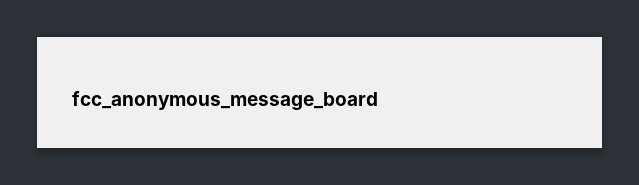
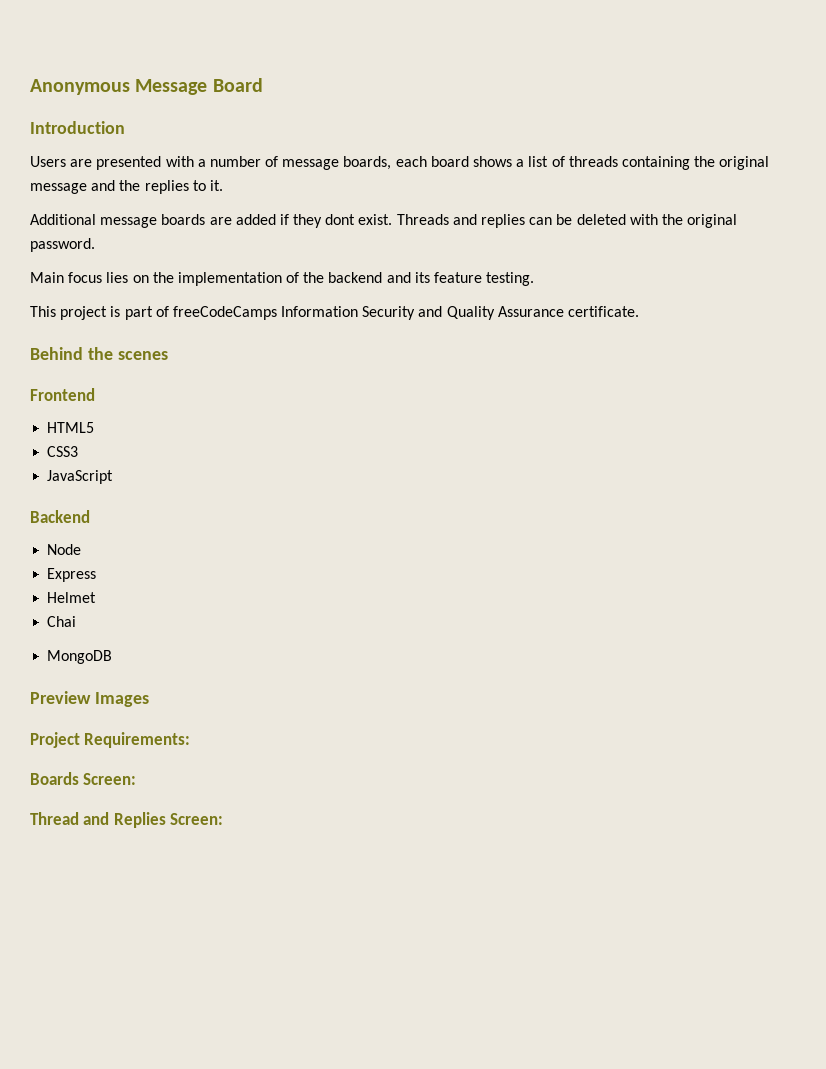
- fcc_anonymous_message_board
+ Anonymous Message Board
+ Introduction
+ Users are presented with a number of message boards, each board shows a list of threads containing the original message and the replies to it.
+ Additional message boards are added if they dont exist. Threads and replies can be deleted with the original password.
+ Main focus lies on the implementation of the backend and its feature testing.
+ This project is part of freeCodeCamps Information Security and Quality Assurance certificate.
+ Behind the scenes
+ Frontend
+ HTML5
+ CSS3
+ JavaScript
+ Backend
+ Node
+ Express
+ Helmet
+ Chai
+ MongoDB
+ Preview Images
+ Project Requirements:
+ Boards Screen:
+ Thread and Replies Screen:

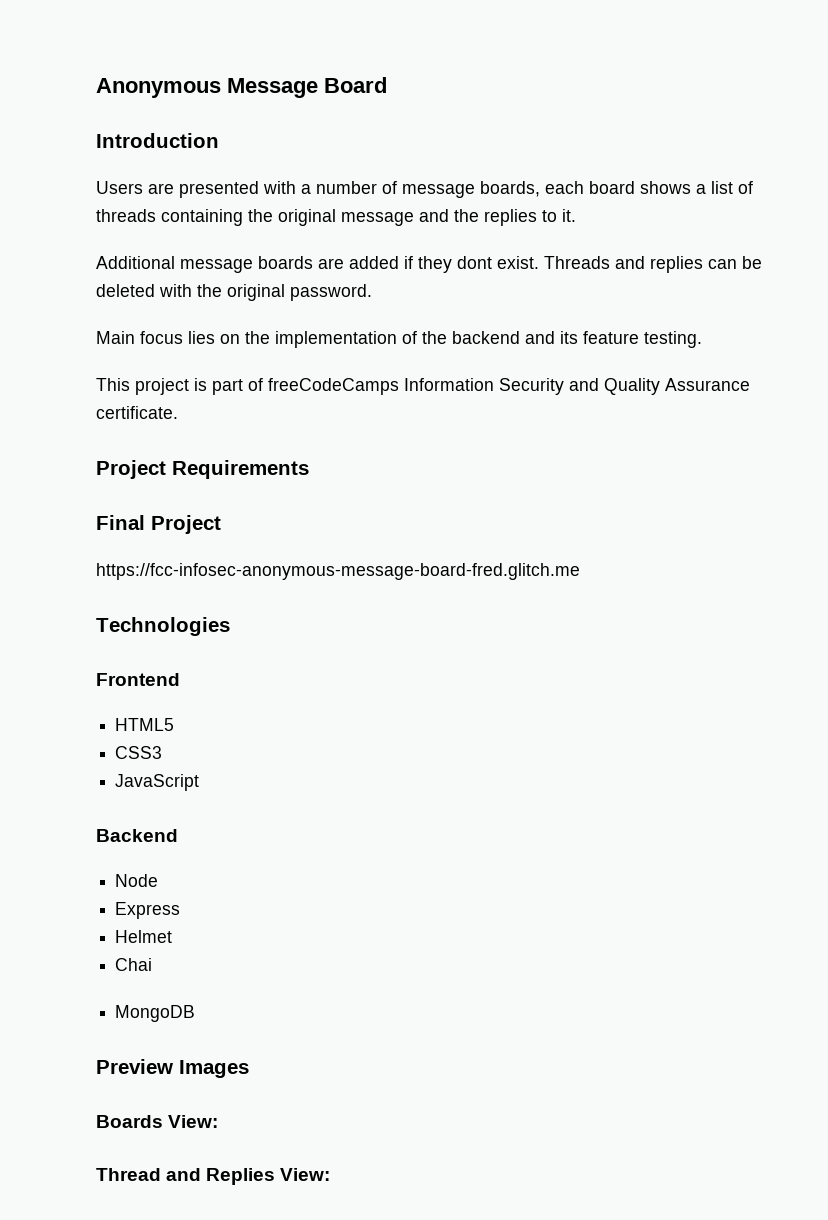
- Behind the scenes
+ Project Requirements
+ Final Project
+ https://fcc-infosec-anonymous-message-board-fred.glitch.me
+ Technologies
- Project Requirements:
- Boards Screen:
+ Boards View:
- Thread and Replies Screen:
+ Thread and Replies View:

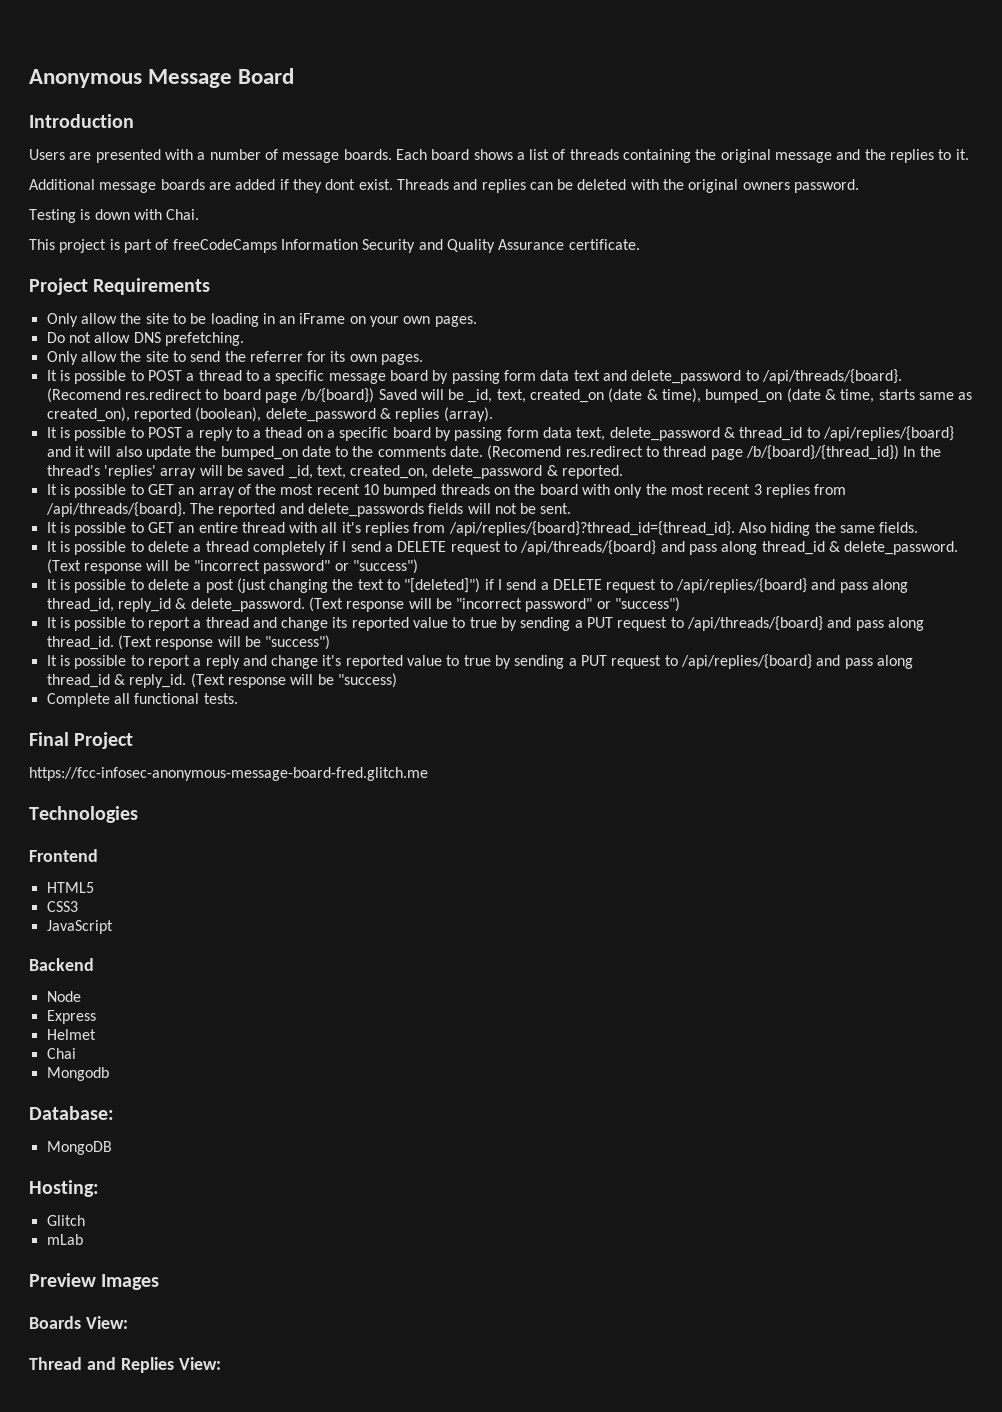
- Users are presented with a number of message boards, each board shows a list of threads containing the original message and the replies to it.
+ Users are presented with a number of message boards. Each board shows a list of threads containing the original message and the replies to it.
- Threads and replies can be deleted with the original password.
+ Threads and replies can be deleted with the original owners password.
- Main focus lies on the implementation of the backend and its feature testing.
+ Testing is down with Chai.
+ Only allow the site to be loading in an iFrame on your own pages.
+ Do not allow DNS prefetching.
+ Only allow the site to send the referrer for its own pages.
+ It is possible to POST a thread to a specific message board by passing form data text and delete_password to /api/threads/{board}. (Recomend res.redirect to board page /b/{board}) Saved will be _id, text, created_on (date & time), bumped_on (date & time, starts same as created_on), reported (boolean), delete_password & replies (array).
+ It is possible to POST a reply to a thead on a specific board by passing form data text, delete_password & thread_id to /api/replies/{board} and it will also update the bumped_on date to the comments date. (Recomend res.redirect to thread page /b/{board}/{thread_id}) In the thread's 'replies' array will be saved _id, text, created_on, delete_password & reported.
+ It is possible to GET an array of the most recent 10 bumped threads on the board with only the most recent 3 replies from /api/threads/{board}. The reported and delete_passwords fields will not be sent.
+ It is possible to GET an entire thread with all it's replies from /api/replies/{board}?thread_id={thread_id}. Also hiding the same fields.
+ It is possible to delete a thread completely if I send a DELETE request to /api/threads/{board} and pass along thread_id & delete_password. (Text response will be "incorrect password" or "success")
+ It is possible to delete a post (just changing the text to "[deleted]") if I send a DELETE request to /api/replies/{board} and pass along thread_id, reply_id & delete_password. (Text response will be "incorrect password" or "success")
+ It is possible to report a thread and change its reported value to true by sending a PUT request to /api/threads/{board} and pass along thread_id. (Text response will be "success")
+ It is possible to report a reply and change it's reported value to true by sending a PUT request to /api/replies/{board} and pass along thread_id & reply_id. (Text response will be "success)
+ Complete all functional tests.
+ Mongodb
+ Database:
+ Hosting:
+ Glitch
+ mLab

